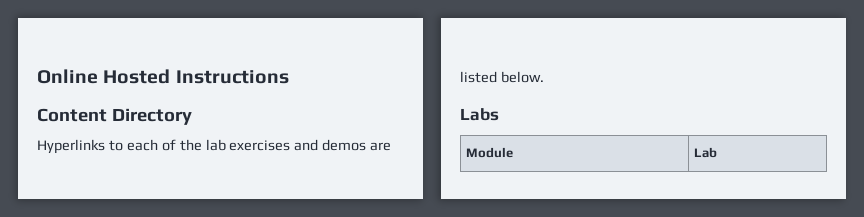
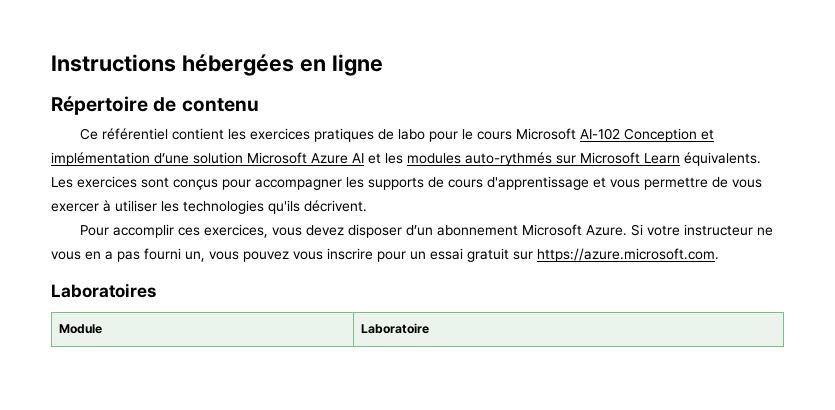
- Online Hosted Instructions
- Content Directory
- Hyperlinks to each of the lab exercises and demos are listed below.
- Labs
+ Instructions hébergées en ligne
+ Répertoire de contenu
+ Ce référentiel contient les exercices pratiques de labo pour le cours Microsoft AI-102 Conception et implémentation d’une solution Microsoft Azure AI et les modules auto-rythmés sur Microsoft Learn équivalents. Les exercices sont conçus pour accompagner les supports de cours d'apprentissage et vous permettre de vous exercer à utiliser les technologies qu'ils décrivent.
+ Pour accomplir ces exercices, vous devez disposer d’un abonnement Microsoft Azure. Si votre instructeur ne vous en a pas fourni un, vous pouvez vous inscrire pour un essai gratuit sur https://azure.microsoft.com.
+ Laboratoires
- Module | Lab
+ Module | Laboratoire

